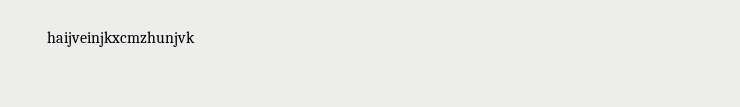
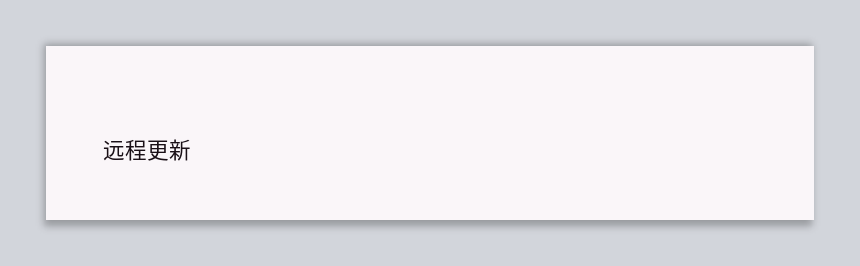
- haijveinjkxcmzhunjvk
+ 远程更新

